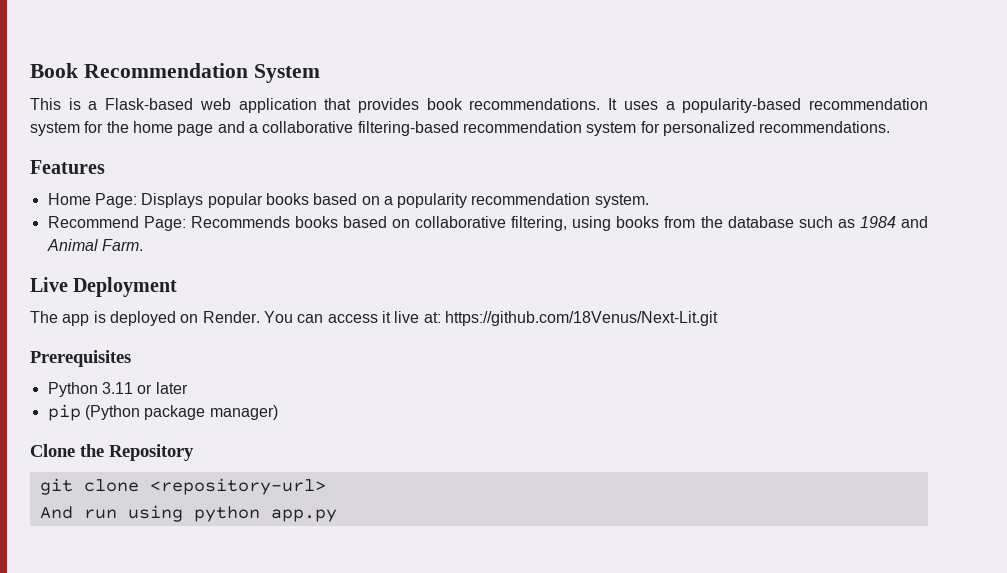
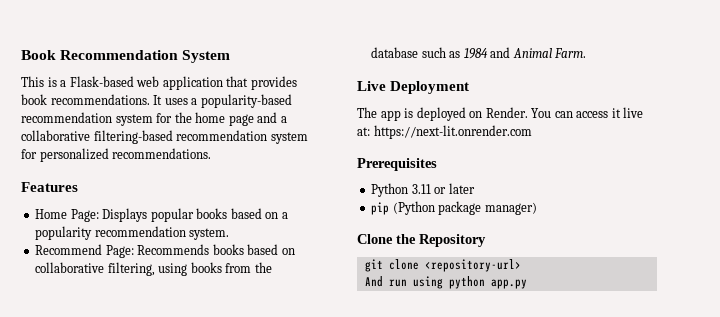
- You can access it live at: https://github.com/18Venus/Next-Lit.git
+ You can access it live at: https://next-lit.onrender.com

